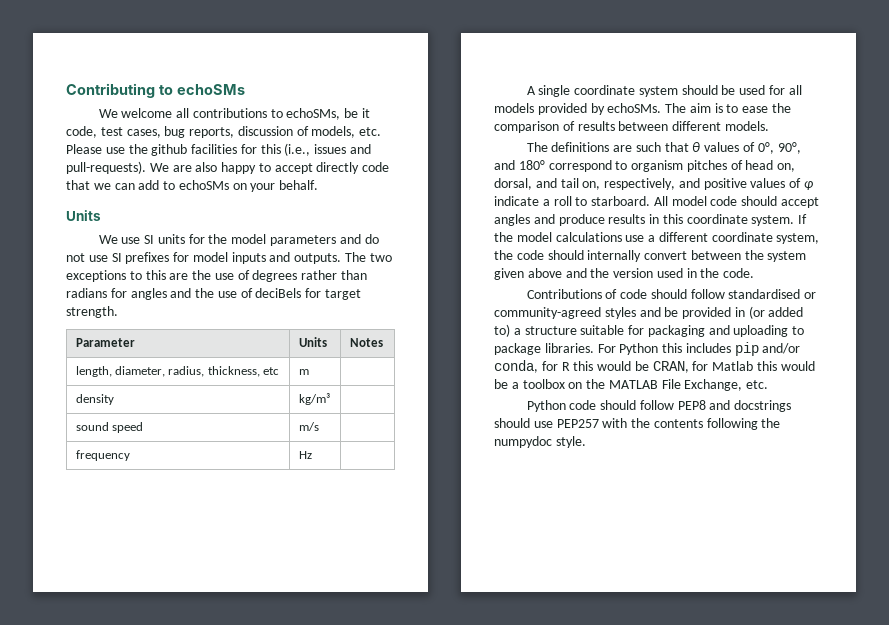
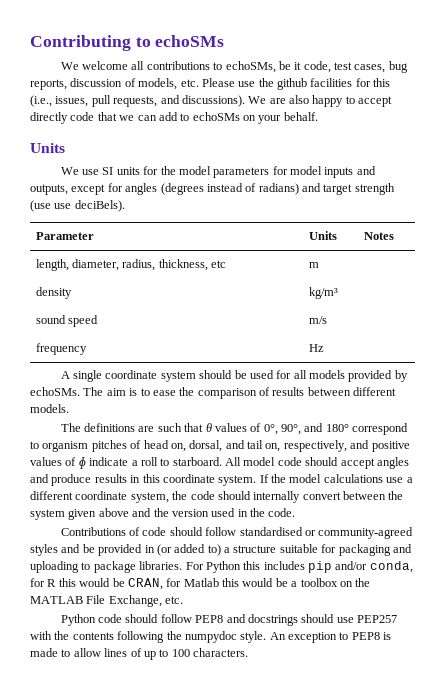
- We welcome all contributions to echoSMs, be it code, test cases, bug reports, discussion of models, etc. Please use the github facilities for this (i.e., issues and pull-requests).
+ We welcome all contributions to echoSMs, be it code, test cases, bug reports, discussion of models, etc. Please use the github facilities for this (i.e., issues, pull requests, and discussions).
- We use SI units for the model parameters and do not use SI prefixes for model inputs and outputs. The two exceptions to this are the use of degrees rather than radians for angles and the use of deciBels for target strength.
+ We use SI units for the model parameters for model inputs and outputs, except for angles (degrees instead of radians) and target strength (use use deciBels).
+ An exception to PEP8 is made to allow lines of up to 100 characters.

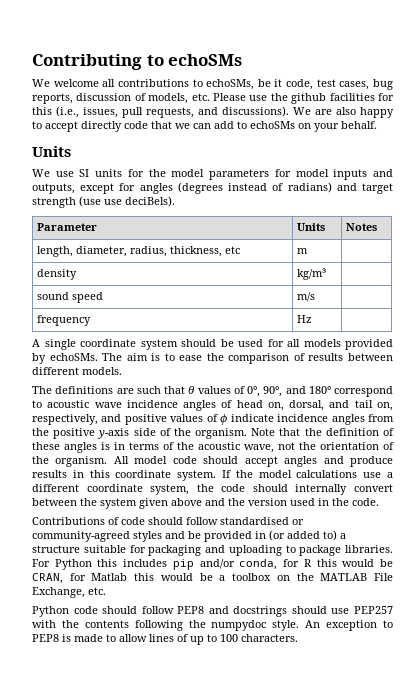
- The definitions are such that θ values of 0°, 90°, and 180° correspond to organism pitches of head on, dorsal, and tail on, respectively, and positive values of ɸ indicate a roll to starboard.
+ The definitions are such that θ values of 0°, 90°, and 180° correspond to acoustic wave incidence angles of head on, dorsal, and tail on, respectively, and positive values of ɸ indicate incidence angles from the positive y-axis side of the organism. Note that the definition of these angles is in terms of the acoustic wave, not the orientation of the organism.

